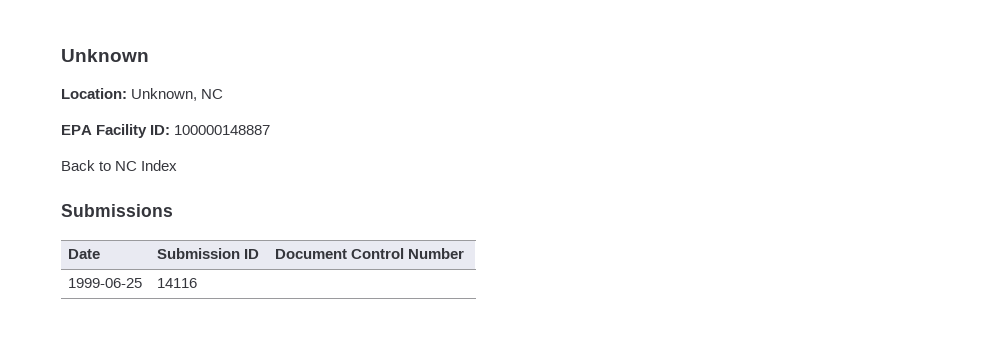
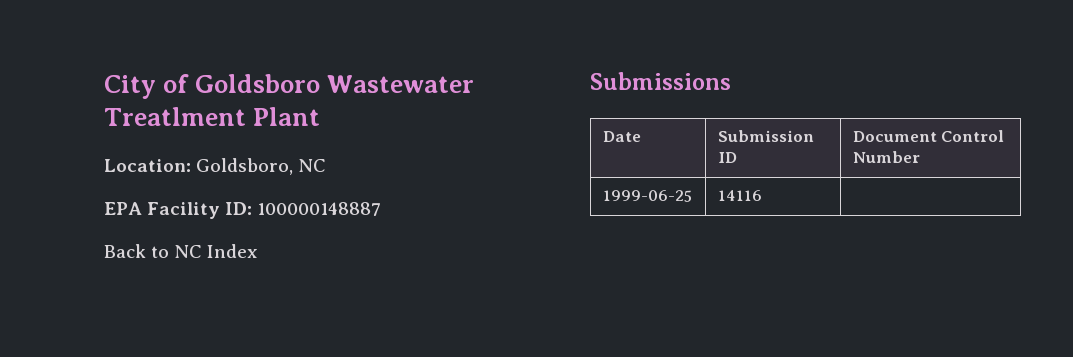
- Unknown
+ City of Goldsboro Wastewater Treatlment Plant
- Location: Unknown, NC
+ Location: Goldsboro, NC

